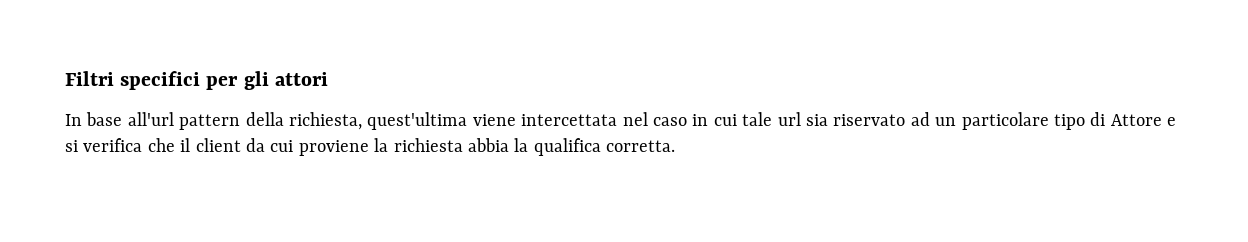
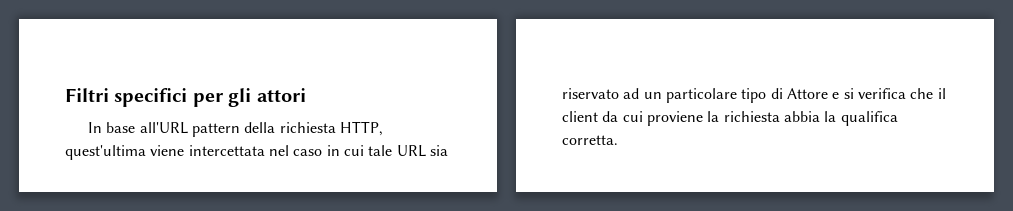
- In base all'url pattern della richiesta, quest'ultima viene intercettata nel caso in cui tale url sia riservato ad un particolare tipo di Attore e si verifica che il client da cui proviene la richiesta abbia la qualifica corretta.
+ In base all'URL pattern della richiesta HTTP, quest'ultima viene intercettata nel caso in cui tale URL sia riservato ad un particolare tipo di Attore e si verifica che il client da cui proviene la richiesta abbia la qualifica corretta.

